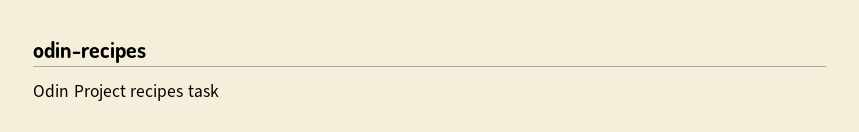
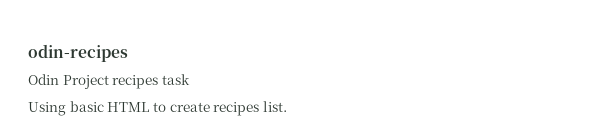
+ Using basic HTML to create recipes list.

